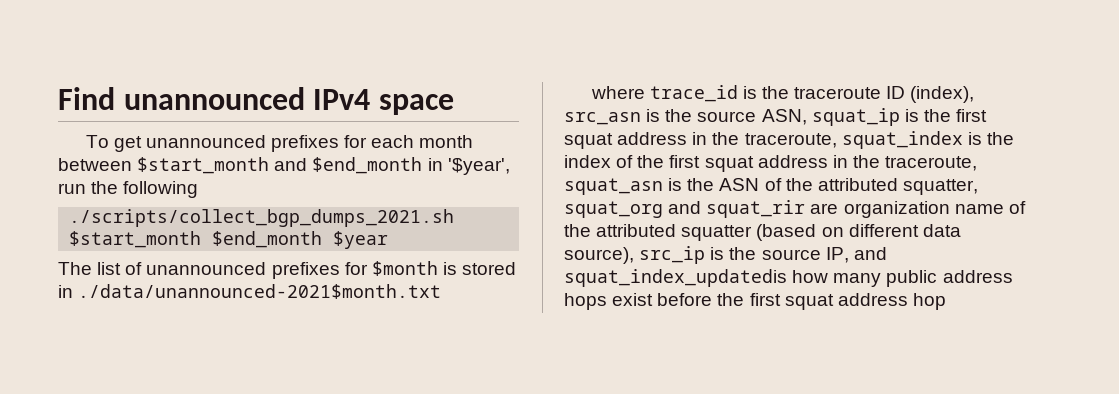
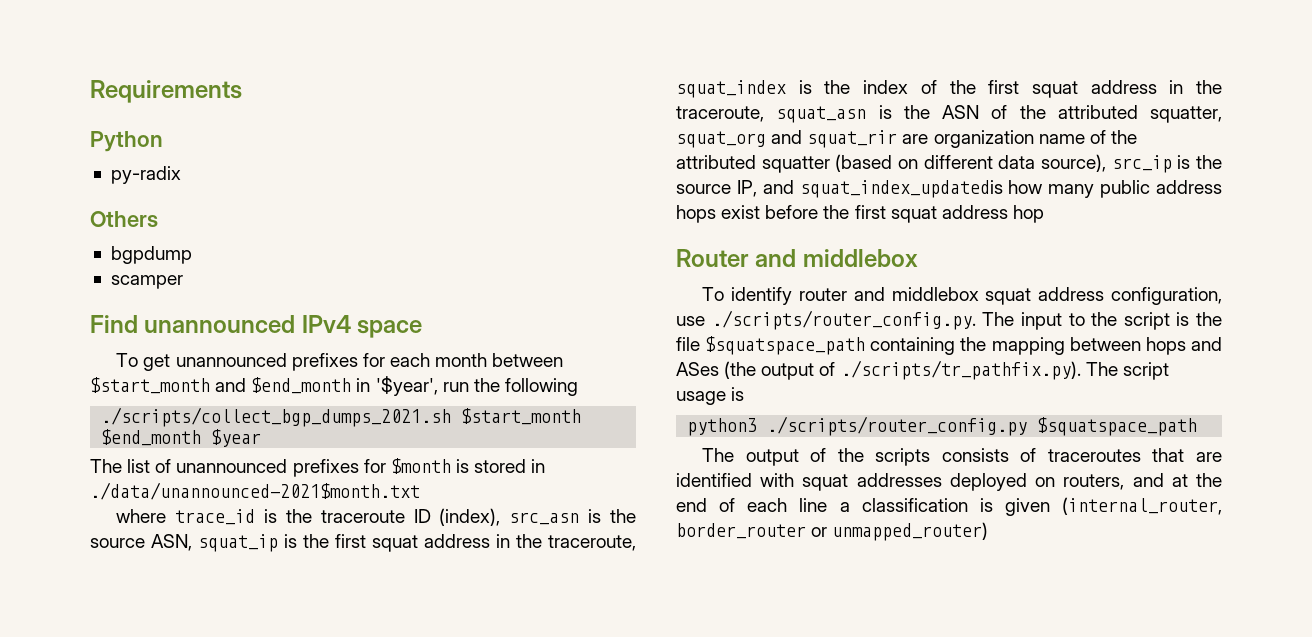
+ Requirements
+ Python
+ py-radix
+ Others
+ bgpdump
+ scamper
+ Router and middlebox
+ To identify router and middlebox squat address configuration, use ./scripts/router_config.py. The input to the script is the file $squatspace_path containing the mapping between hops and ASes (the output of ./scripts/tr_pathfix.py). The script usage is
+ python3 ./scripts/router_config.py $squatspace_path
+ The output of the scripts consists of traceroutes that are identified with squat addresses deployed on routers, and at the end of each line a classification is given (internal_router, border_router or unmapped_router)

